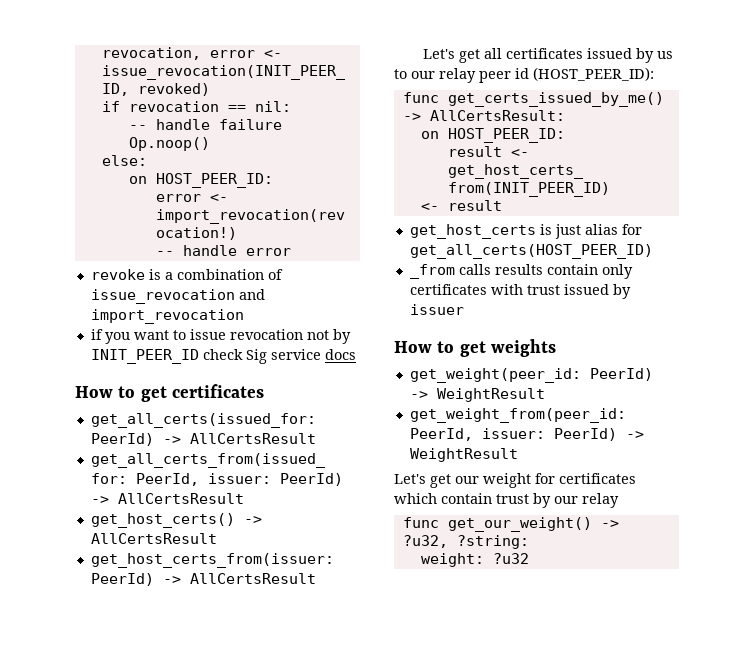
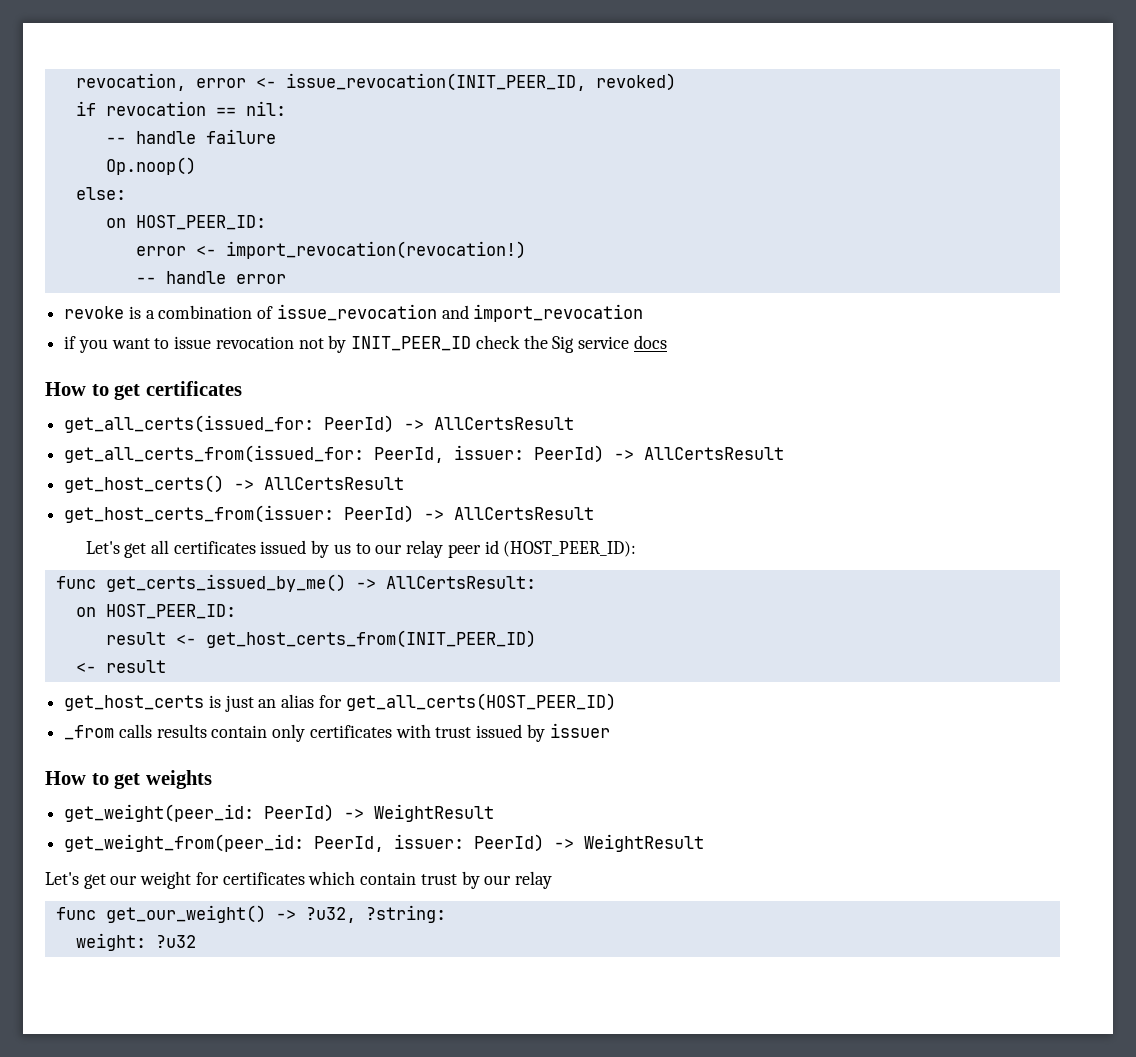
- if you want to issue revocation not by INIT_PEER_ID check Sig service docs
+ if you want to issue revocation not by INIT_PEER_ID check the Sig service docs
- get_host_certs is just alias for get_all_certs(HOST_PEER_ID)
+ get_host_certs is just an alias for get_all_certs(HOST_PEER_ID)

